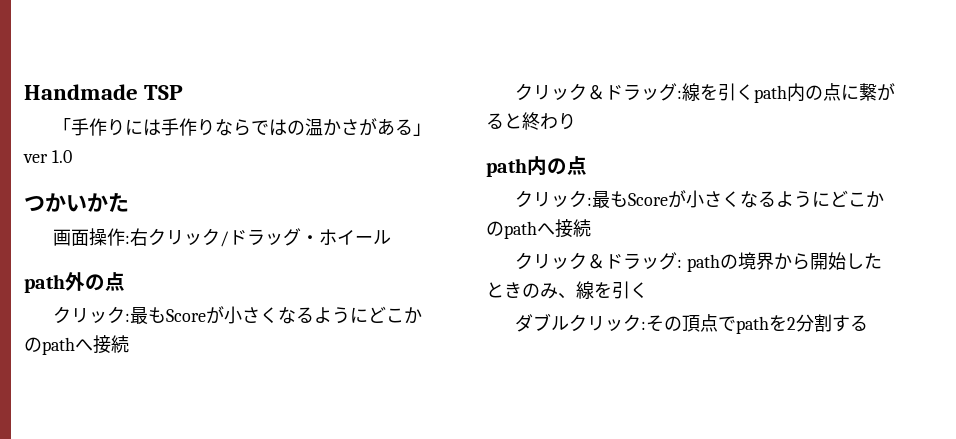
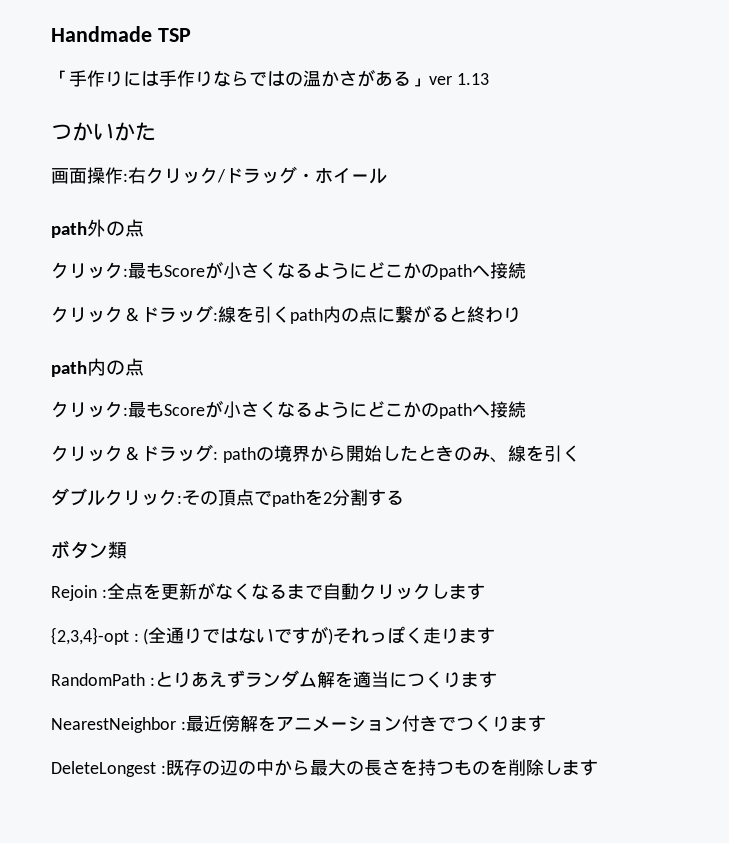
- 「手作りには手作りならではの温かさがある」ver 1.0
+ 「手作りには手作りならではの温かさがある」ver 1.13
+ ボタン類
+ Rejoin :全点を更新がなくなるまで自動クリックします
+ {2,3,4}-opt : (全通りではないですが)それっぽく走ります
+ RandomPath :とりあえずランダム解を適当につくります
+ NearestNeighbor :最近傍解をアニメーション付きでつくります
+ DeleteLongest :既存の辺の中から最大の長さを持つものを削除します

